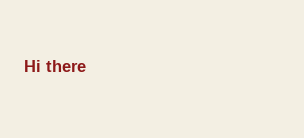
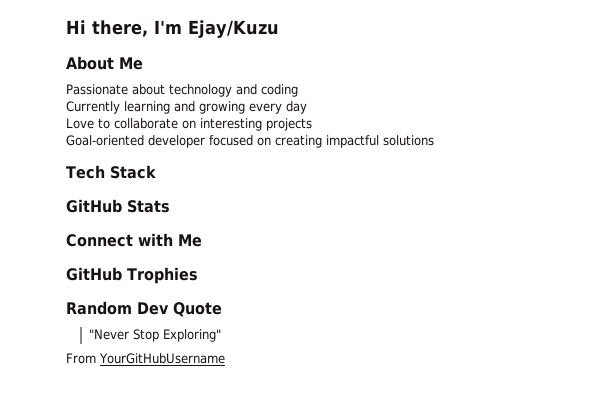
- Hi there
+ Hi there, I'm Ejay/Kuzu
+ About Me
+ Passionate about technology and coding
+ Currently learning and growing every day
+ Love to collaborate on interesting projects
+ Goal-oriented developer focused on creating impactful solutions
+ Tech Stack
+ GitHub Stats
+ Connect with Me
+ GitHub Trophies
+ Random Dev Quote
+ "Never Stop Exploring"
+ From YourGitHubUsername

